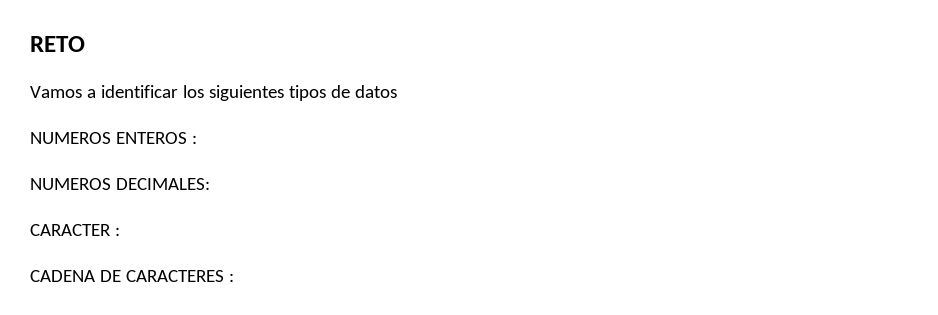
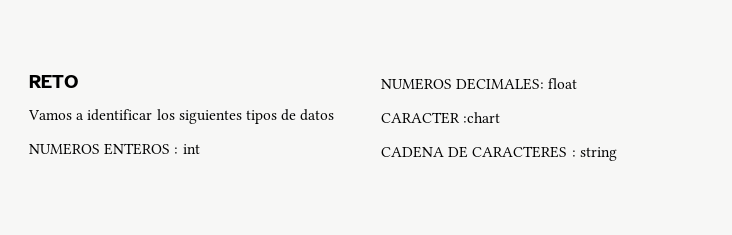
- NUMEROS ENTEROS :
+ NUMEROS ENTEROS : int
- NUMEROS DECIMALES:
+ NUMEROS DECIMALES: float
- CARACTER :
+ CARACTER :chart
- CADENA DE CARACTERES :
+ CADENA DE CARACTERES : string

